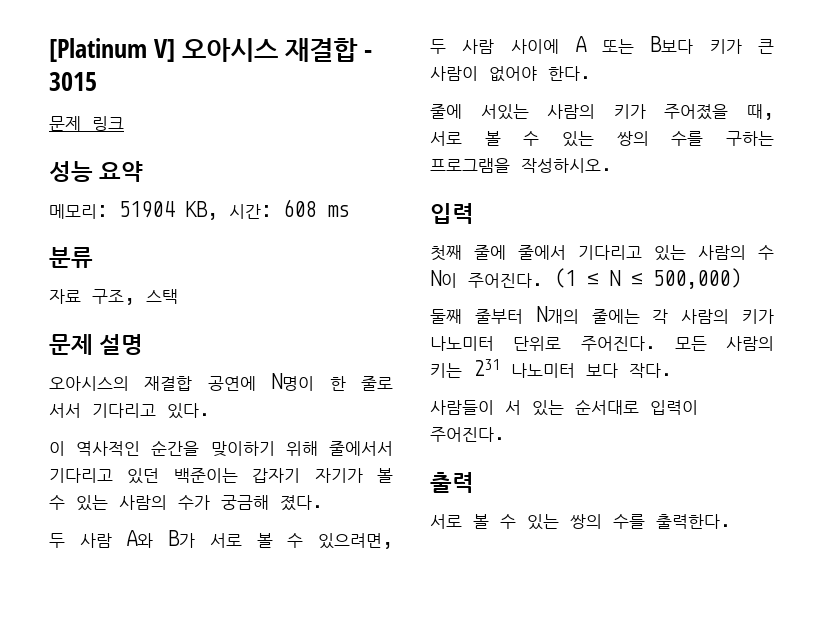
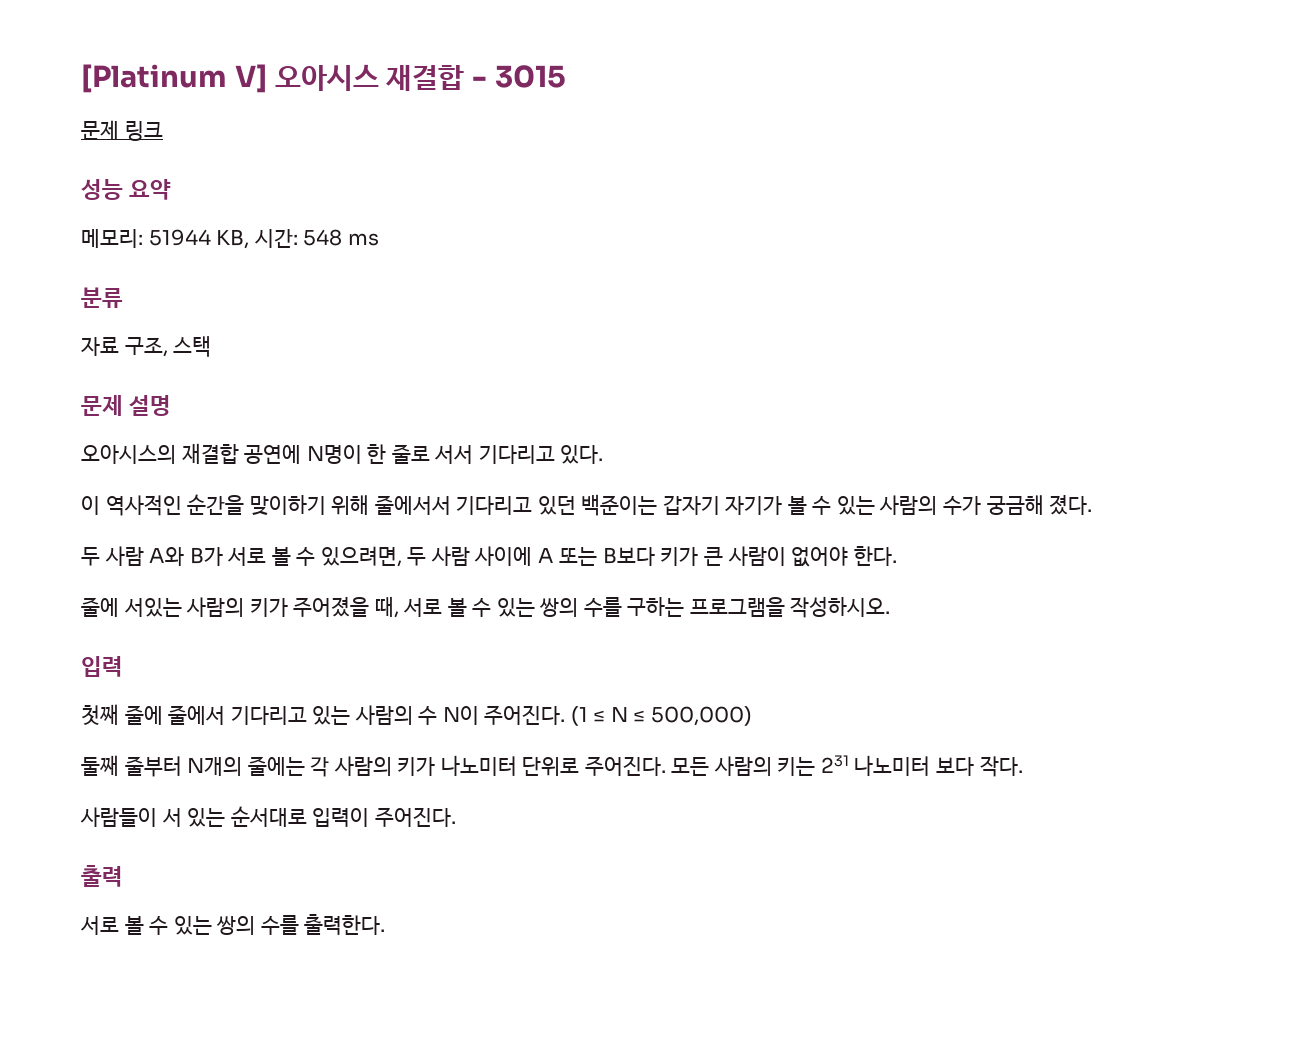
- 메모리: 51904 KB, 시간: 608 ms
+ 메모리: 51944 KB, 시간: 548 ms

